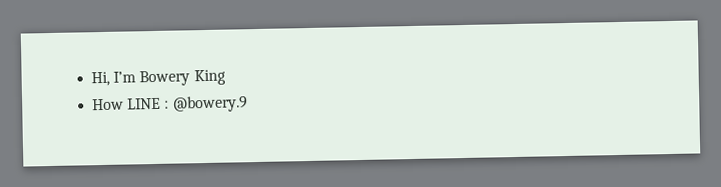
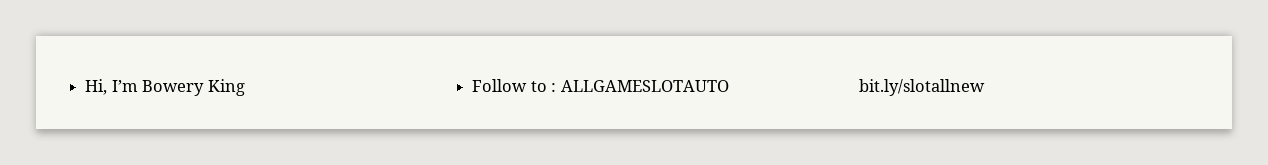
- How LINE : @bowery.9
+ Follow to : ALLGAMESLOTAUTO bit.ly/slotallnew

